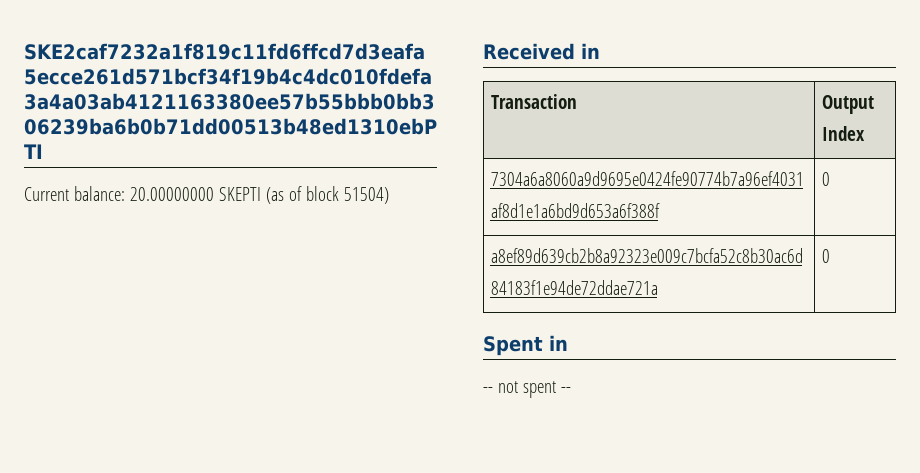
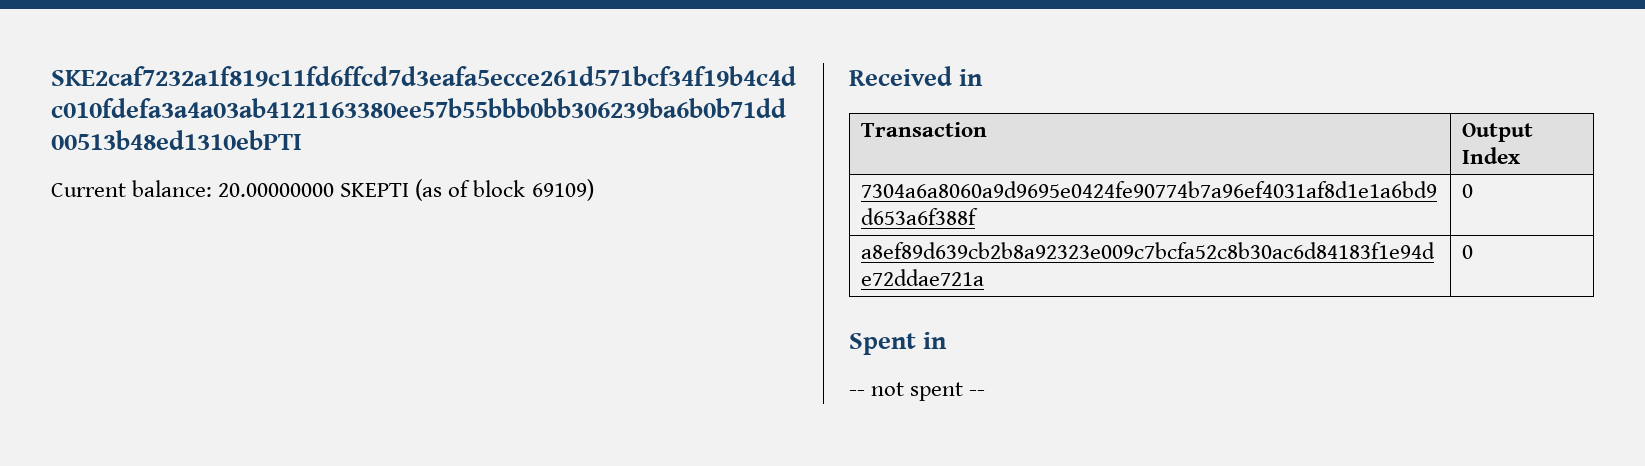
- Current balance: 20.00000000 SKEPTI (as of block 51504)
+ Current balance: 20.00000000 SKEPTI (as of block 69109)

